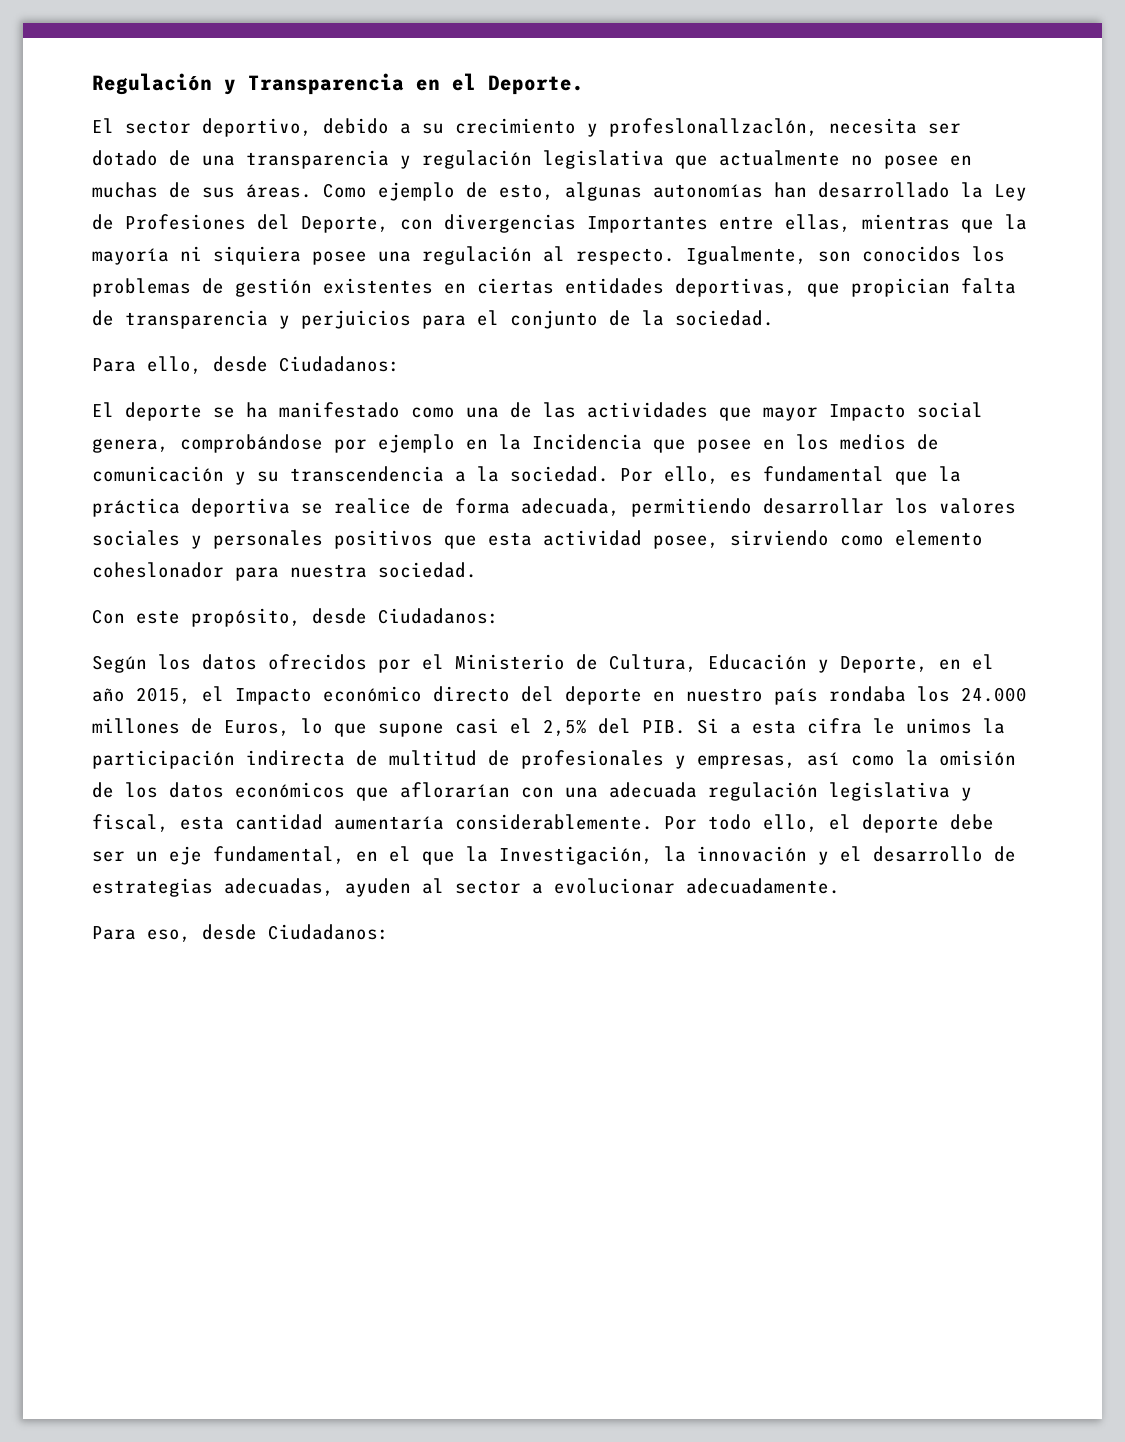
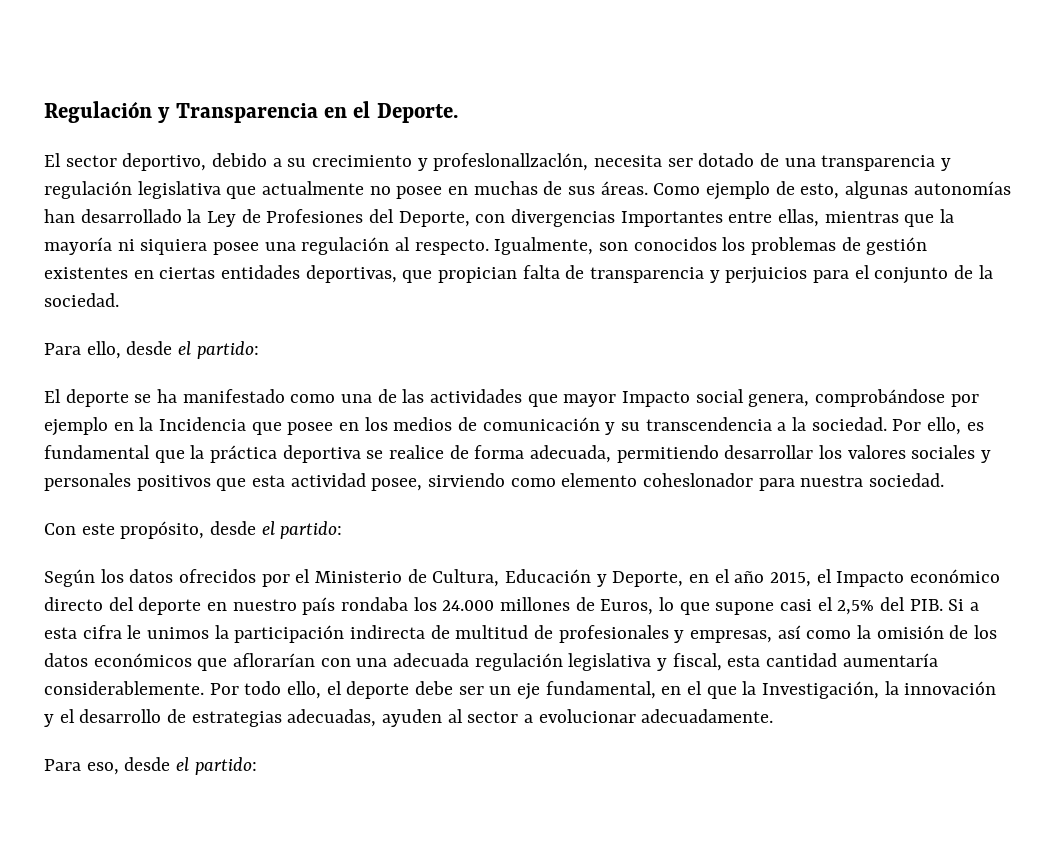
- Para ello, desde Ciudadanos:
+ Para ello, desde el partido:
- Con este propósito, desde Ciudadanos:
+ Con este propósito, desde el partido:
- Para eso, desde Ciudadanos:
+ Para eso, desde el partido:

